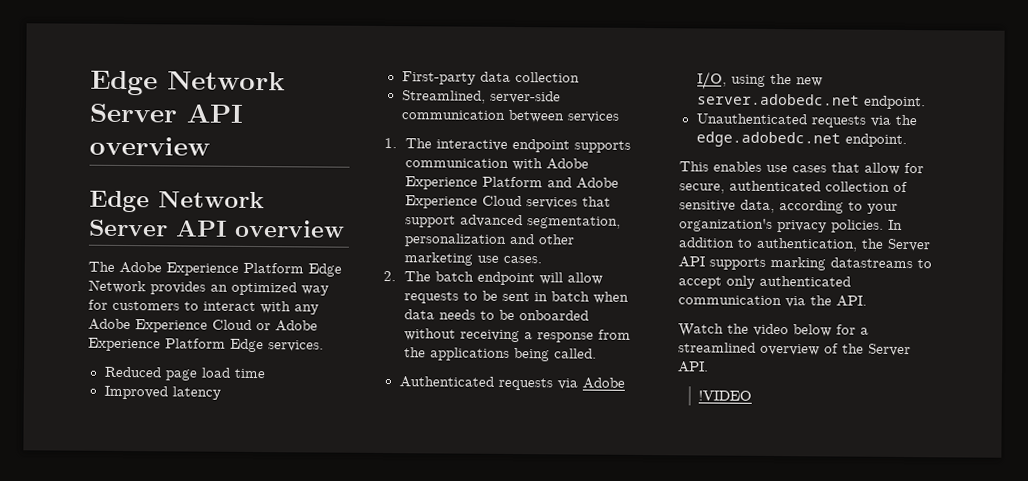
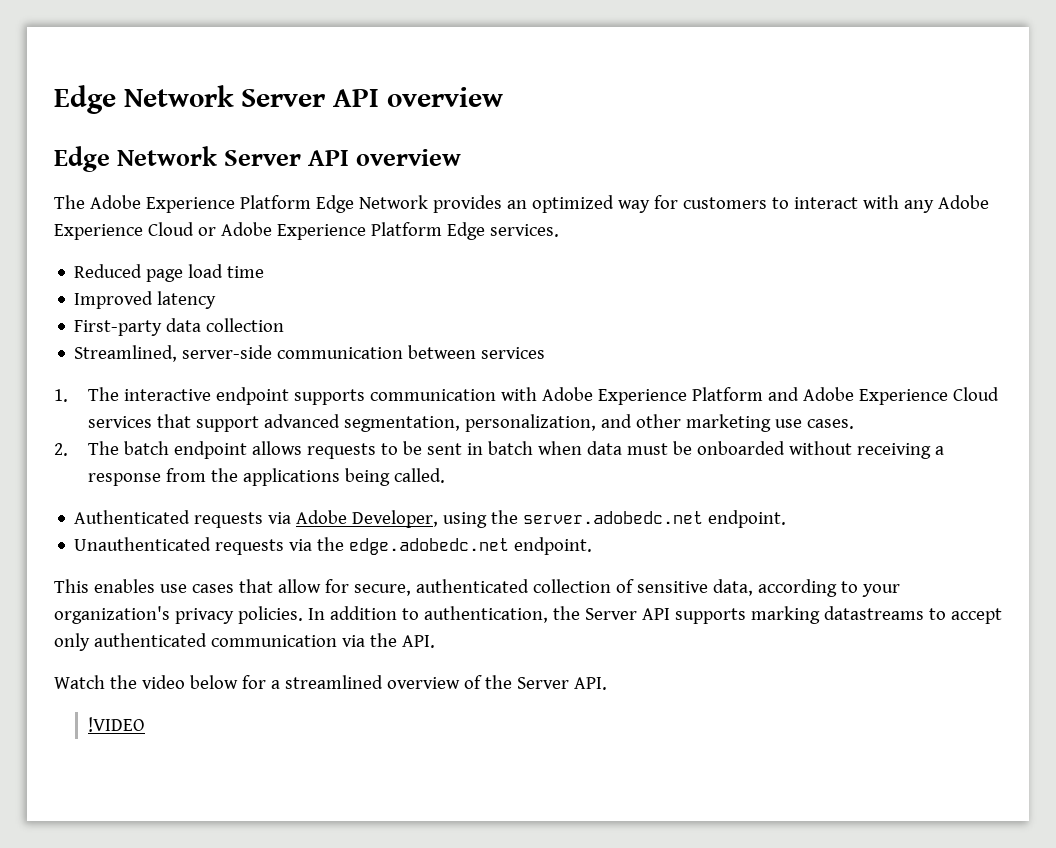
- 1. The interactive endpoint supports communication with Adobe Experience Platform and Adobe Experience Cloud services that support advanced segmentation, personalization and other marketing use cases.
+ 1. The interactive endpoint supports communication with Adobe Experience Platform and Adobe Experience Cloud services that support advanced segmentation, personalization, and other marketing use cases.
- 2. The batch endpoint will allow requests to be sent in batch when data needs to be onboarded without receiving a response from the applications being called.
+ 2. The batch endpoint allows requests to be sent in batch when data must be onboarded without receiving a response from the applications being called.
- Authenticated requests via Adobe I/O, using the new server.adobedc.net endpoint.
+ Authenticated requests via Adobe Developer, using the server.adobedc.net endpoint.

